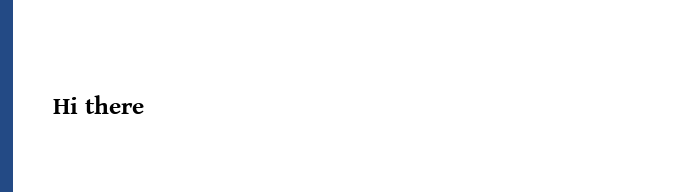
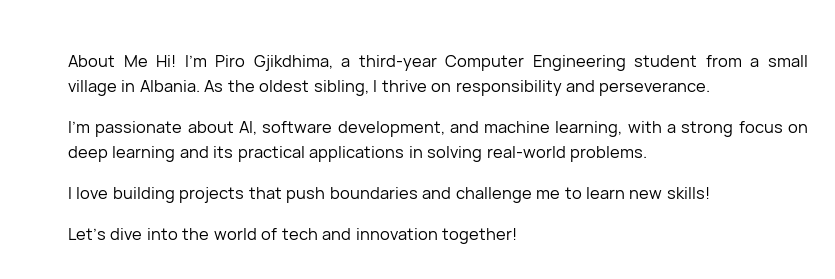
- Hi there
+ About Me Hi! I’m Piro Gjikdhima, a third-year Computer Engineering student from a small village in Albania. As the oldest sibling, I thrive on responsibility and perseverance.
+ I’m passionate about AI, software development, and machine learning, with a strong focus on deep learning and its practical applications in solving real-world problems.
+ I love building projects that push boundaries and challenge me to learn new skills!
+ Let’s dive into the world of tech and innovation together!

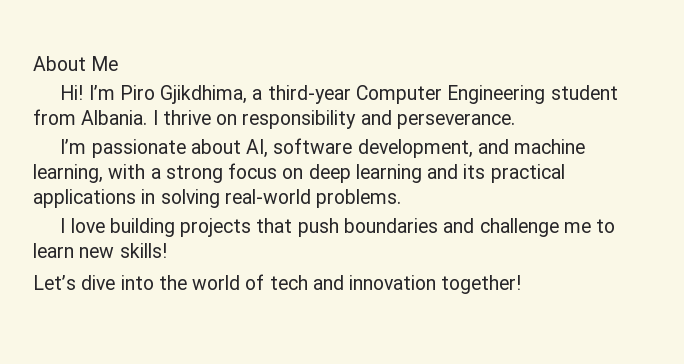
- About Me Hi!
+ About Me
+ Hi!
- I’m Piro Gjikdhima, a third-year Computer Engineering student from a small village in Albania. As the oldest sibling, I thrive on responsibility and perseverance.
+ I’m Piro Gjikdhima, a third-year Computer Engineering student from Albania. I thrive on responsibility and perseverance.

